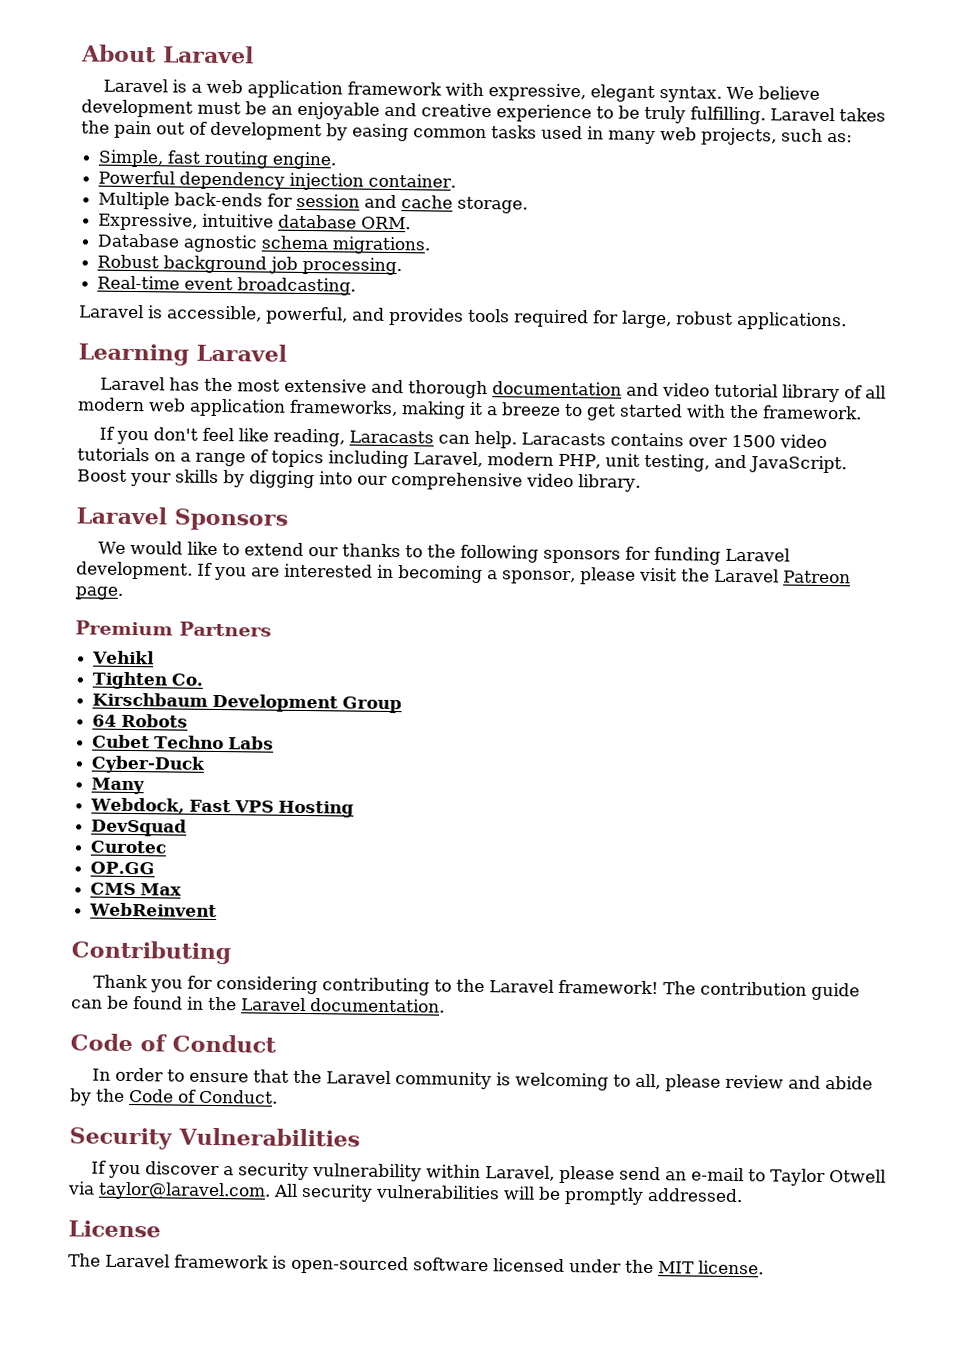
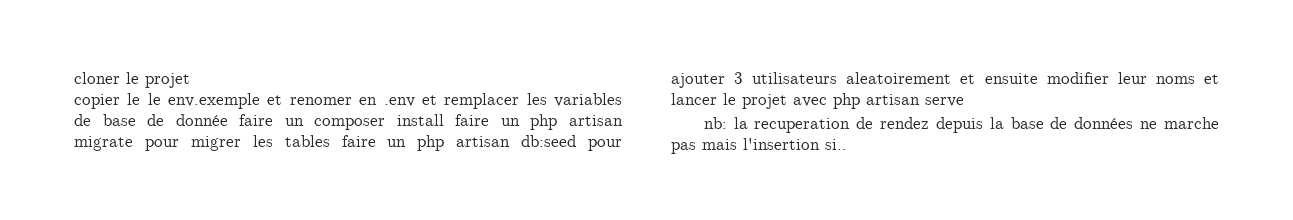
- About Laravel
- Laravel is a web application framework with expressive, elegant syntax. We believe development must be an enjoyable and creative experience to be truly fulfilling. Laravel takes the pain out of development by easing common tasks used in many web projects, such as:
- Simple, fast routing engine.
- Powerful dependency injection container.
- Multiple back-ends for session and cache storage.
- Expressive, intuitive database ORM.
- Database agnostic schema migrations.
- Robust background job processing.
- Real-time event broadcasting.
- Laravel is accessible, powerful, and provides tools required for large, robust applications.
- Learning Laravel
- Laravel has the most extensive and thorough documentation and video tutorial library of all modern web application frameworks, making it a breeze to get started with the framework.
- If you don't feel like reading, Laracasts can help. Laracasts contains over 1500 video tutorials on a range of topics including Laravel, modern PHP, unit testing, and JavaScript. Boost your skills by digging into our comprehensive video library.
- Laravel Sponsors
- We would like to extend our thanks to the following sponsors for funding Laravel development. If you are interested in becoming a sponsor, please visit the Laravel Patreon page.
- Premium Partners
- Vehikl
- Tighten Co.
- Kirschbaum Development Group
- 64 Robots
- Cubet Techno Labs
- Cyber-Duck
- Many
- Webdock, Fast VPS Hosting
- DevSquad
- Curotec
- OP.GG
- CMS Max
- WebReinvent
- Contributing
- Thank you for considering contributing to the Laravel framework! The contribution guide can be found in the Laravel documentation.
- Code of Conduct
- In order to ensure that the Laravel community is welcoming to all, please review and abide by the Code of Conduct.
- Security Vulnerabilities
- If you discover a security vulnerability within Laravel, please send an e-mail to Taylor Otwell via taylor@laravel.com. All security vulnerabilities will be promptly addressed.
- License
- The Laravel framework is open-sourced software licensed under the MIT license.
+ cloner le projet
+ copier le le env.exemple et renomer en .env et remplacer les variables de base de donnée faire un composer install faire un php artisan migrate pour migrer les tables faire un php artisan db:seed pour ajouter 3 utilisateurs aleatoirement et ensuite modifier leur noms et lancer le projet avec php artisan serve
+ nb: la recuperation de rendez depuis la base de données ne marche pas mais l'insertion si..

